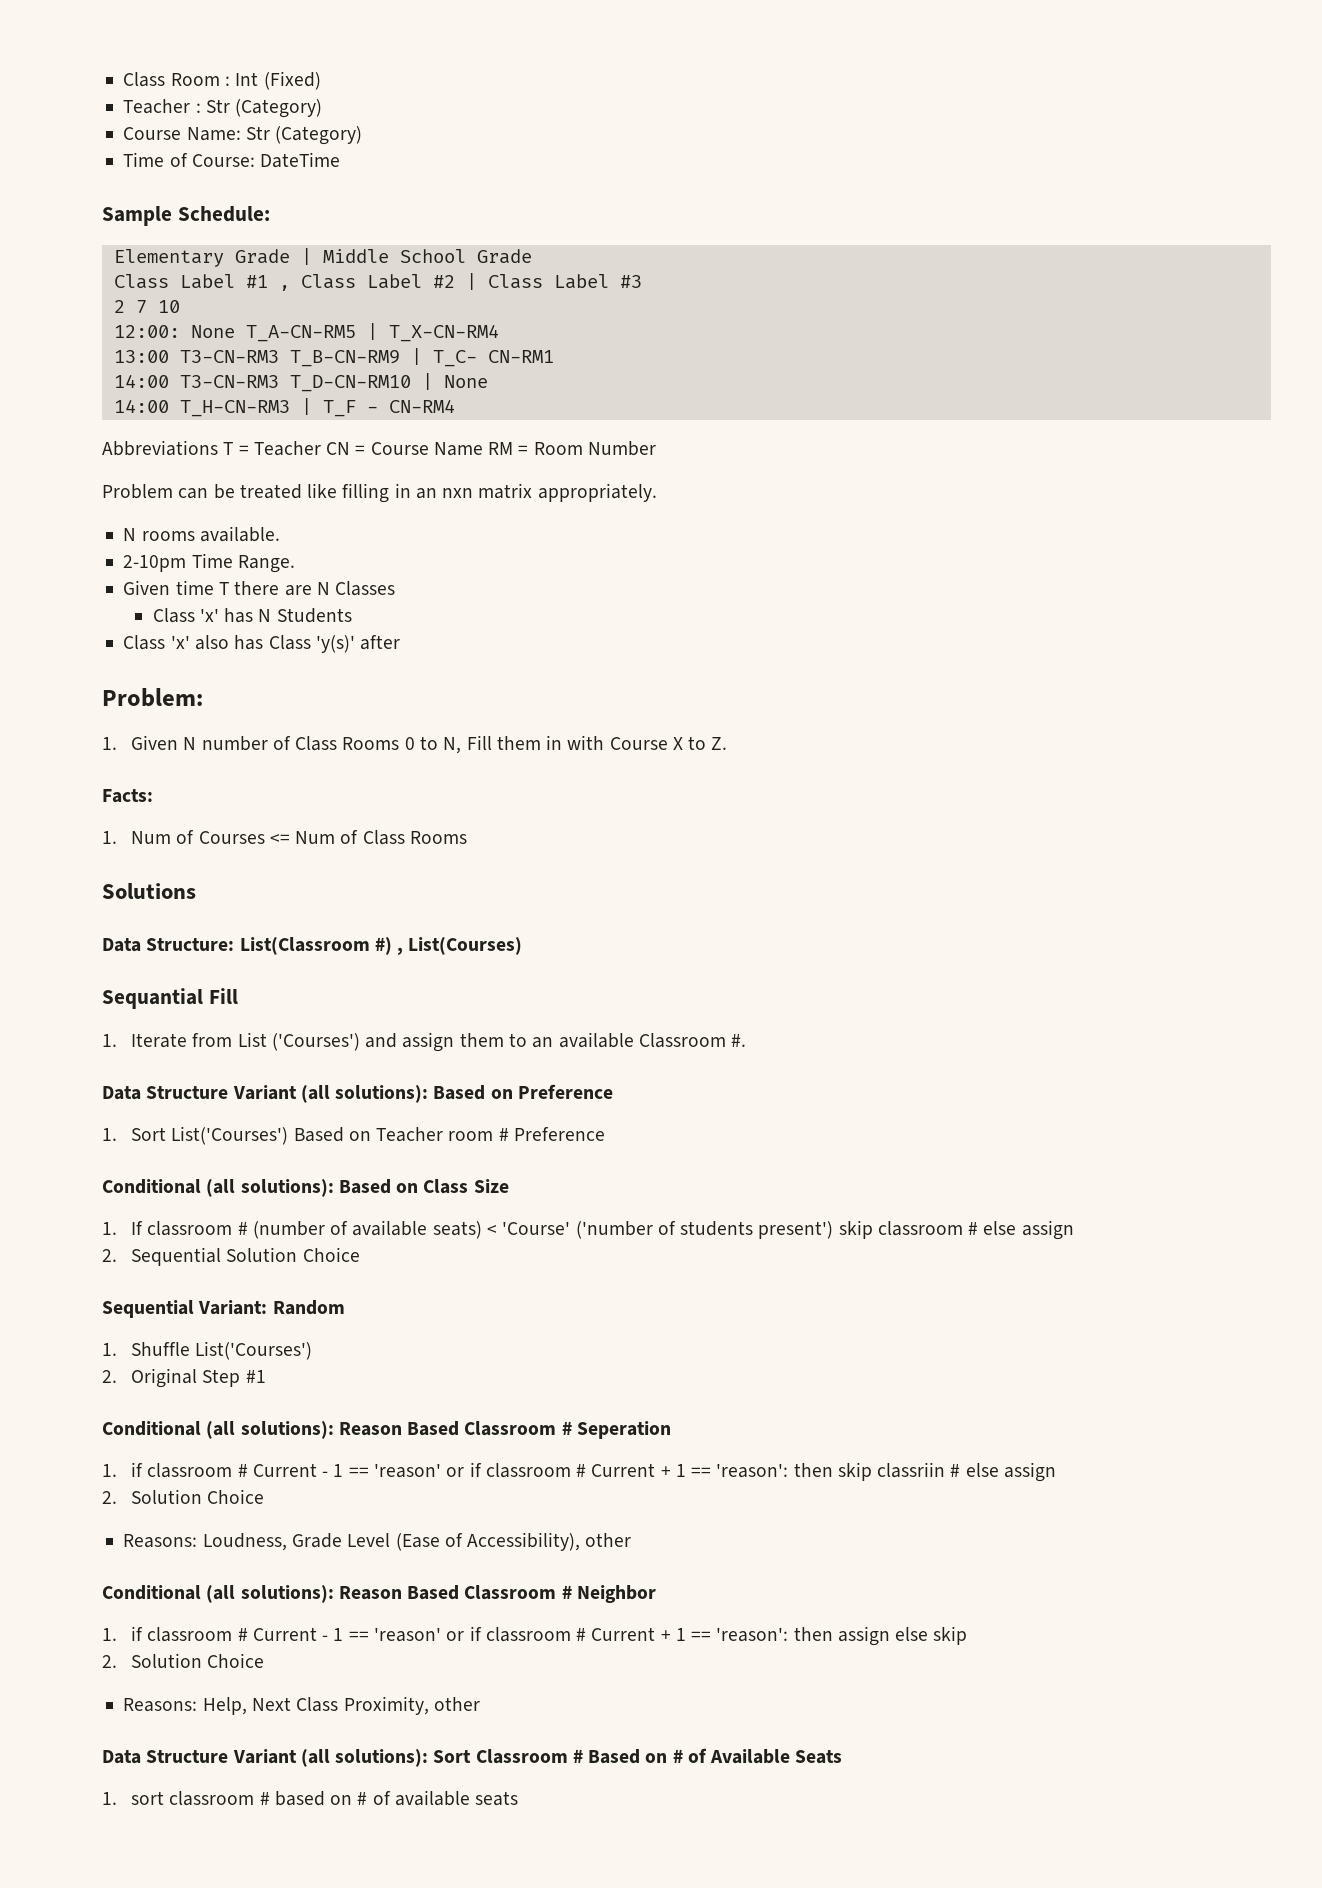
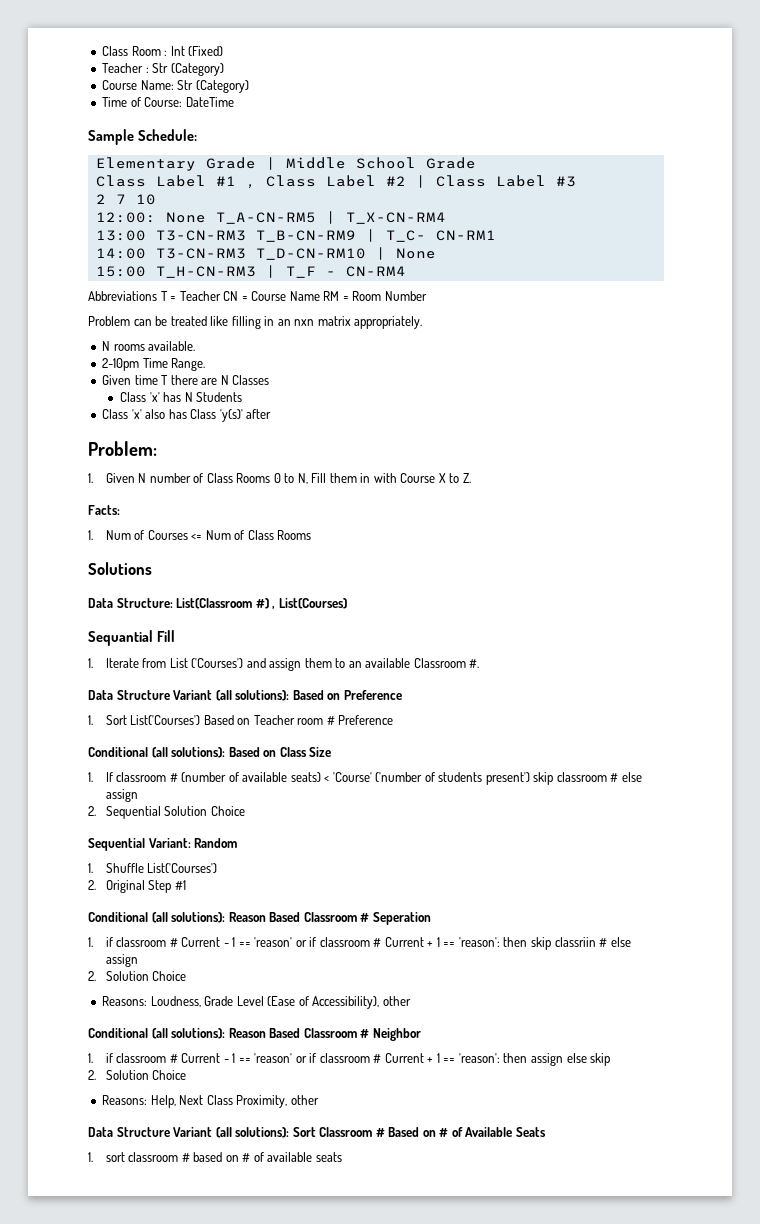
- 14:00 T_H-CN-RM3 | T_F - CN-RM4
+ 15:00 T_H-CN-RM3 | T_F - CN-RM4

